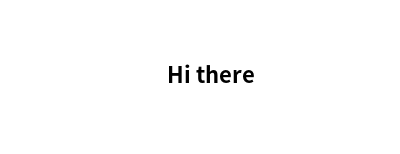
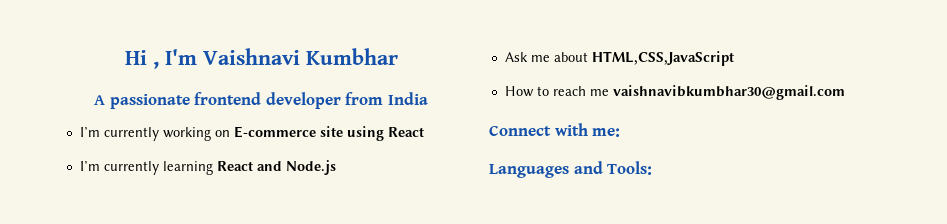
- Hi there
+ Hi , I'm Vaishnavi Kumbhar
+ A passionate frontend developer from India
+ I’m currently working on E-commerce site using React
+ I’m currently learning React and Node.js
+ Ask me about HTML,CSS,JavaScript
+ How to reach me vaishnavibkumbhar30@gmail.com
+ Connect with me:
+ Languages and Tools:

